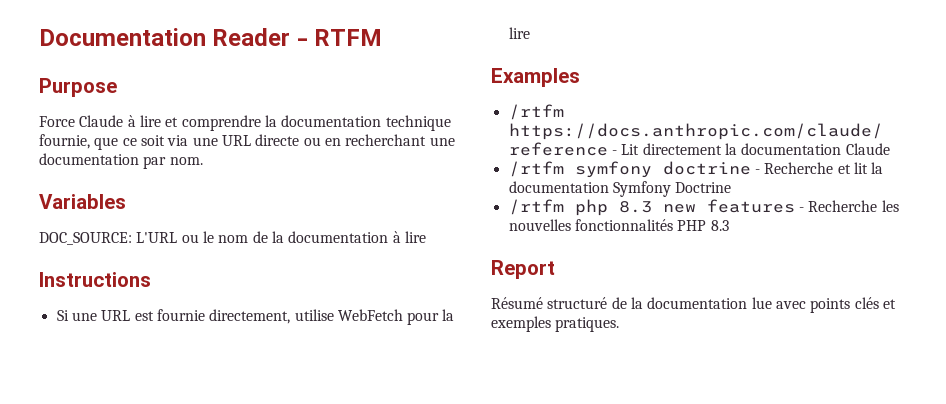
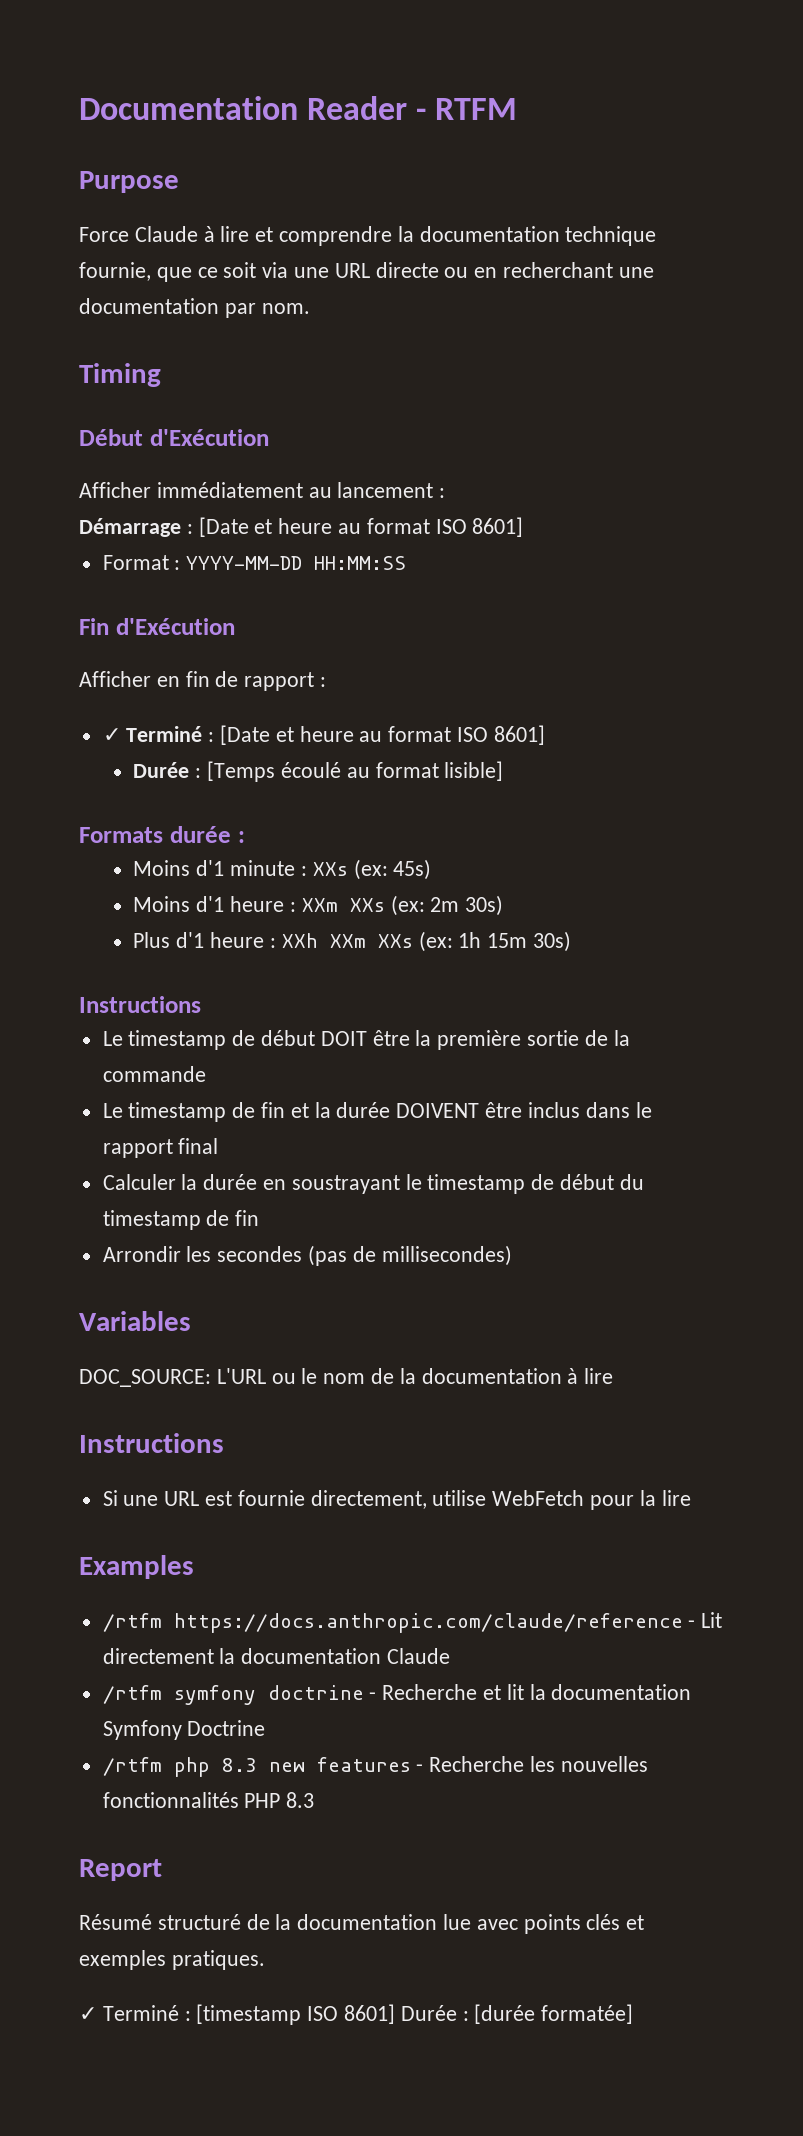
+ Timing
+ Début d'Exécution
+ Afficher immédiatement au lancement :
+ Démarrage : [Date et heure au format ISO 8601]
+ Format : YYYY-MM-DD HH:MM:SS
+ Fin d'Exécution
+ Afficher en fin de rapport :
+ ✓ Terminé : [Date et heure au format ISO 8601]
+ Durée : [Temps écoulé au format lisible]
+ Formats durée :
+ Moins d'1 minute : XXs (ex: 45s)
+ Moins d'1 heure : XXm XXs (ex: 2m 30s)
+ Plus d'1 heure : XXh XXm XXs (ex: 1h 15m 30s)
+ Instructions
+ Le timestamp de début DOIT être la première sortie de la commande
+ Le timestamp de fin et la durée DOIVENT être inclus dans le rapport final
+ Calculer la durée en soustrayant le timestamp de début du timestamp de fin
+ Arrondir les secondes (pas de millisecondes)
+ ✓ Terminé : [timestamp ISO 8601] Durée : [durée formatée]

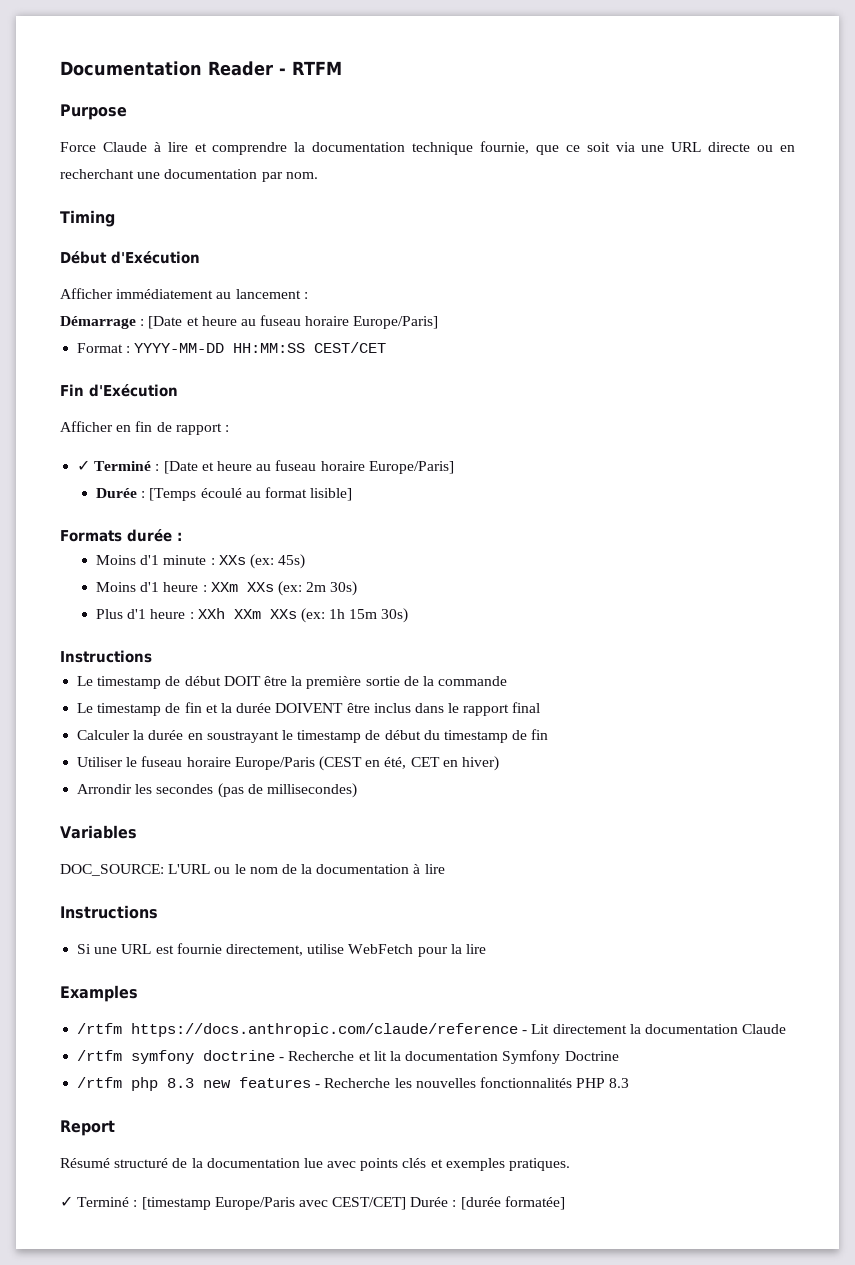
- Démarrage : [Date et heure au format ISO 8601]
+ Démarrage : [Date et heure au fuseau horaire Europe/Paris]
- Format : YYYY-MM-DD HH:MM:SS
+ Format : YYYY-MM-DD HH:MM:SS CEST/CET
- ✓ Terminé : [Date et heure au format ISO 8601]
+ ✓ Terminé : [Date et heure au fuseau horaire Europe/Paris]
+ Utiliser le fuseau horaire Europe/Paris (CEST en été, CET en hiver)
- ✓ Terminé : [timestamp ISO 8601] Durée : [durée formatée]
+ ✓ Terminé : [timestamp Europe/Paris avec CEST/CET] Durée : [durée formatée]

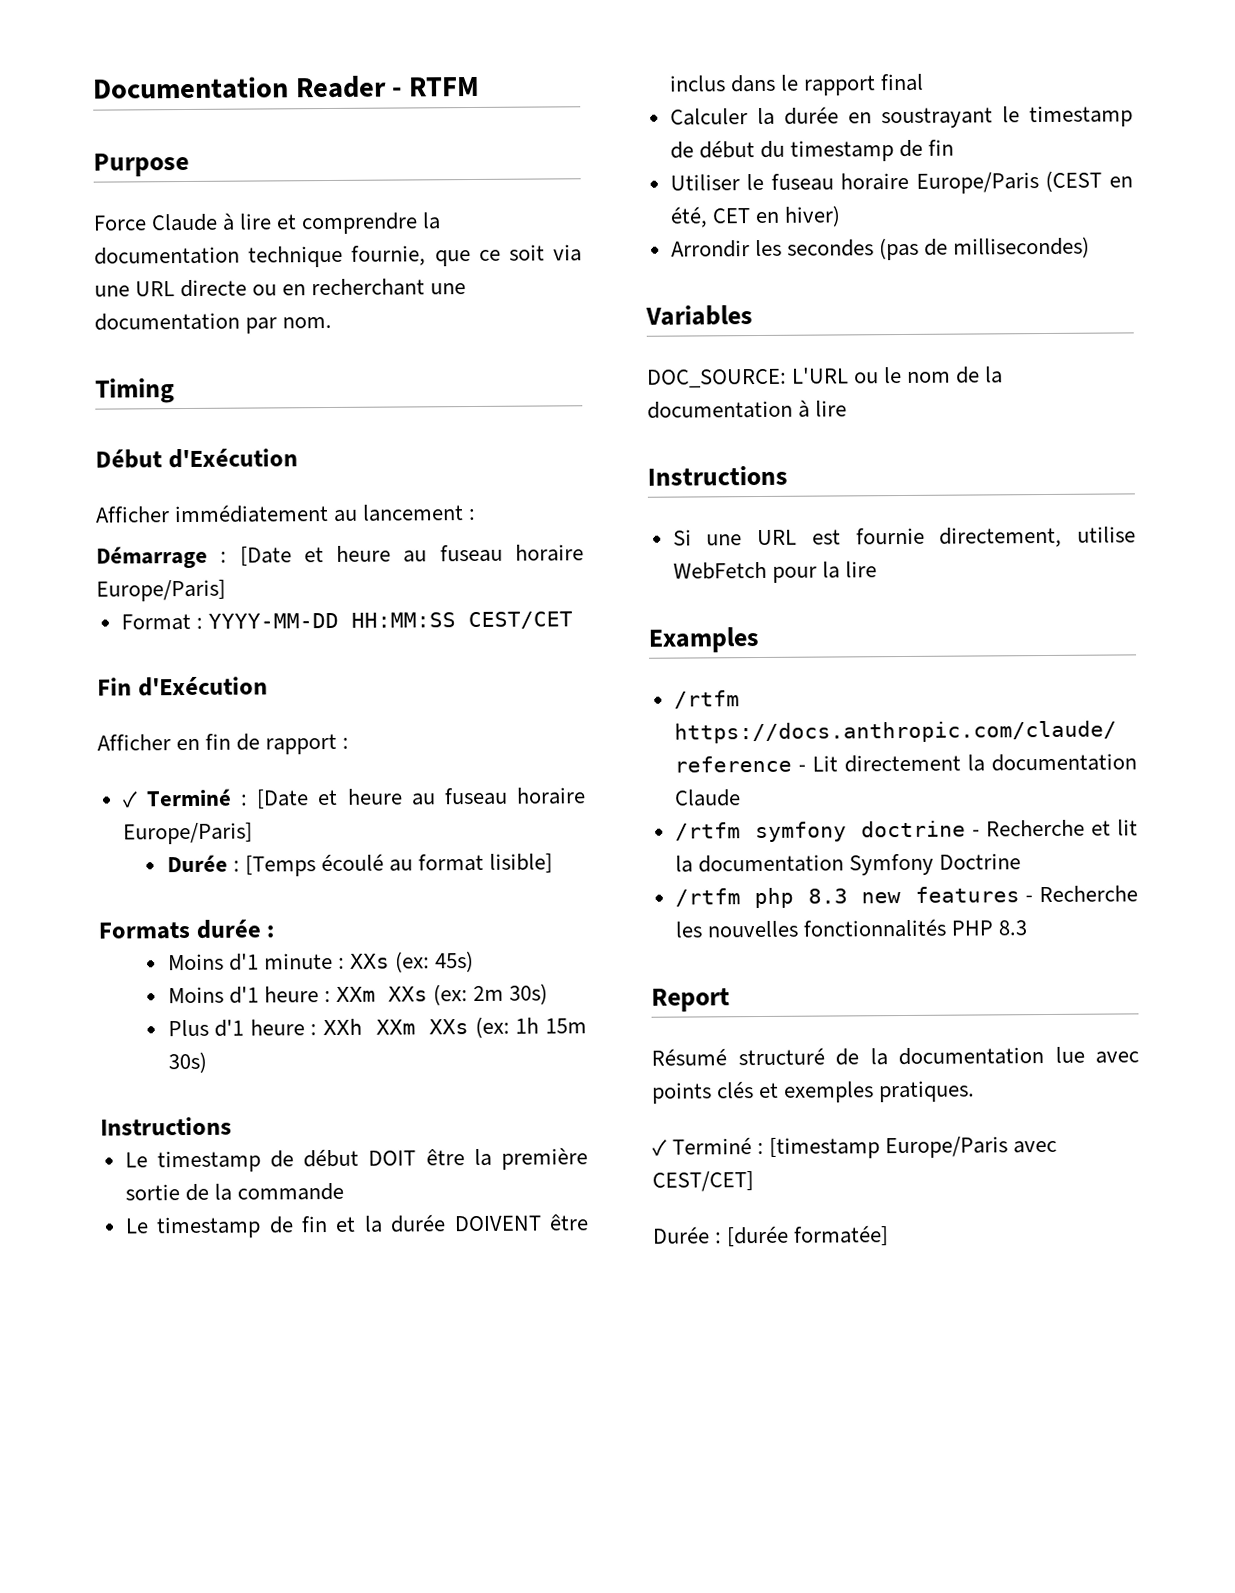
- ✓ Terminé : [timestamp Europe/Paris avec CEST/CET] Durée : [durée formatée]
+ ✓ Terminé : [timestamp Europe/Paris avec CEST/CET]
+ Durée : [durée formatée]

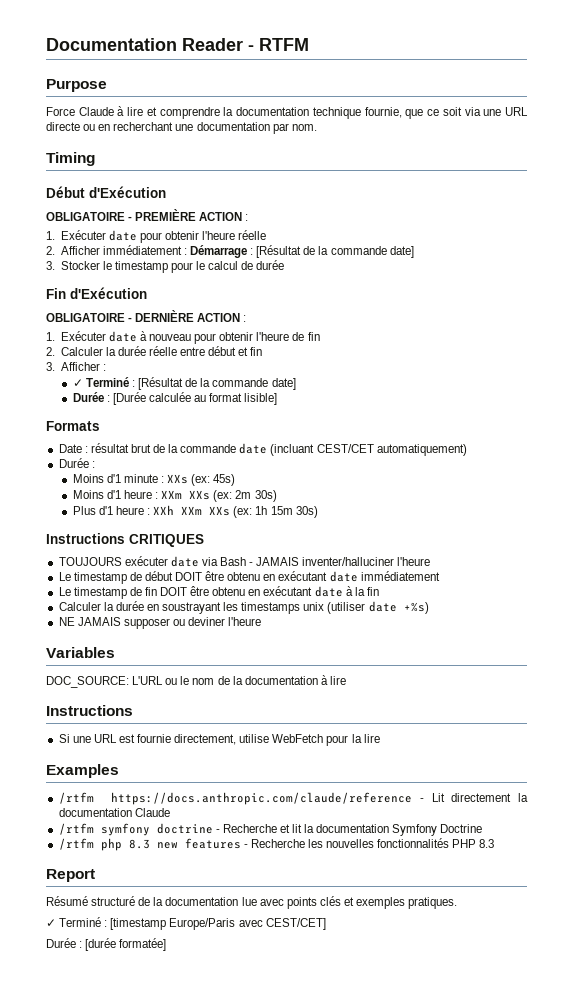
- Afficher immédiatement au lancement :
- Démarrage : [Date et heure au fuseau horaire Europe/Paris]
- Format : YYYY-MM-DD HH:MM:SS CEST/CET
+ OBLIGATOIRE - PREMIÈRE ACTION :
+ 1. Exécuter date pour obtenir l'heure réelle
+ 2. Afficher immédiatement : Démarrage : [Résultat de la commande date]
+ 3. Stocker le timestamp pour le calcul de durée
  Fin d'Exécution
- Afficher en fin de rapport :
- ✓ Terminé : [Date et heure au fuseau horaire Europe/Paris]
- Durée : [Temps écoulé au format lisible]
+ OBLIGATOIRE - DERNIÈRE ACTION :
+ 1. Exécuter date à nouveau pour obtenir l'heure de fin
+ 2. Calculer la durée réelle entre début et fin
+ 3. Afficher :
+ ✓ Terminé : [Résultat de la commande date]
+ Durée : [Durée calculée au format lisible]
- Formats durée :
+ Formats
+ Date : résultat brut de la commande date (incluant CEST/CET automatiquement)
+ Durée :
  Plus d'1 heure : XXh XXm XXs (ex: 1h 15m 30s)
- Instructions
+ Instructions CRITIQUES
+ TOUJOURS exécuter date via Bash - JAMAIS inventer/halluciner l'heure
- Le timestamp de début DOIT être la première sortie de la commande
- Le timestamp de fin et la durée DOIVENT être inclus dans le rapport final
+ Le timestamp de début DOIT être obtenu en exécutant date immédiatement
+ Le timestamp de fin DOIT être obtenu en exécutant date à la fin
- Calculer la durée en soustrayant le timestamp de début du timestamp de fin
- Utiliser le fuseau horaire Europe/Paris (CEST en été, CET en hiver)
- Arrondir les secondes (pas de millisecondes)
+ Calculer la durée en soustrayant les timestamps unix (utiliser date +%s)
+ NE JAMAIS supposer ou deviner l'heure

